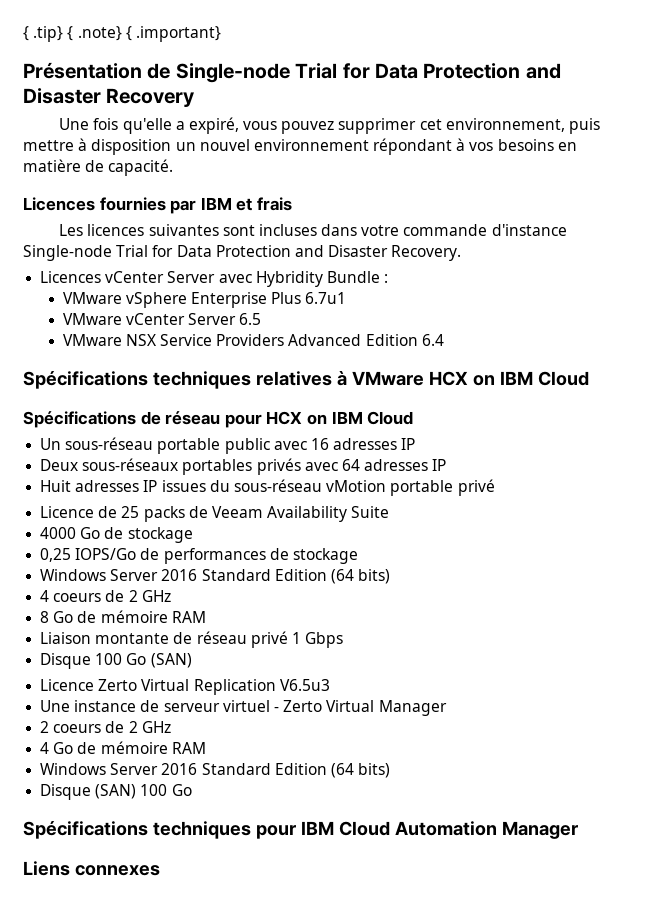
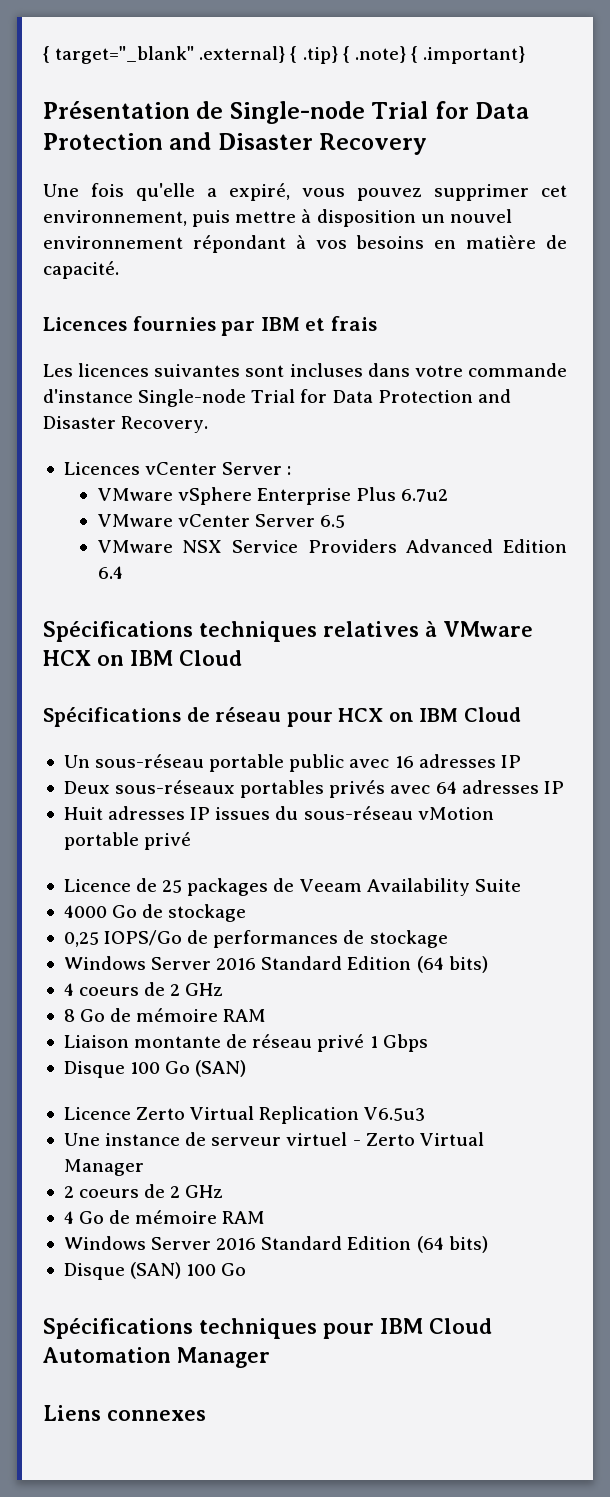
- { .tip} { .note} { .important}
+ { target="_blank" .external} { .tip} { .note} { .important}
- Licences vCenter Server avec Hybridity Bundle :
+ Licences vCenter Server :
- VMware vSphere Enterprise Plus 6.7u1
+ VMware vSphere Enterprise Plus 6.7u2
- Licence de 25 packs de Veeam Availability Suite
+ Licence de 25 packages de Veeam Availability Suite

